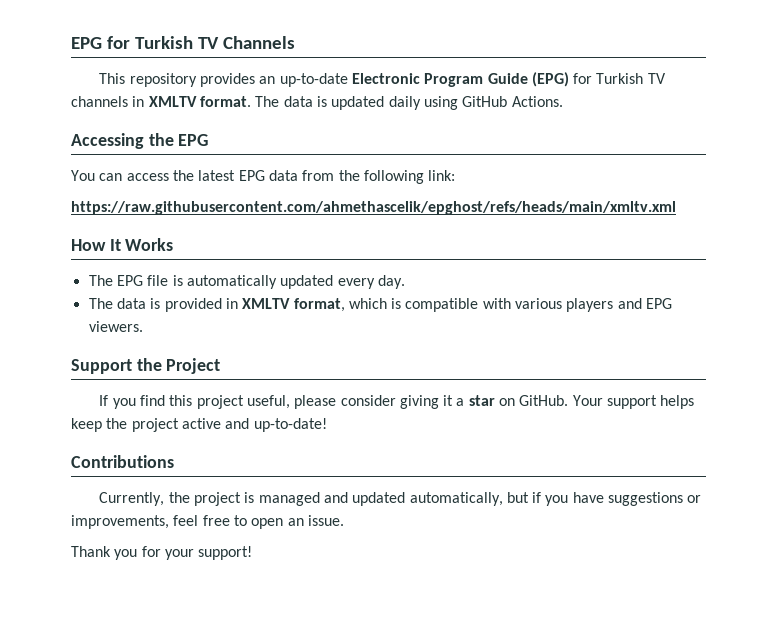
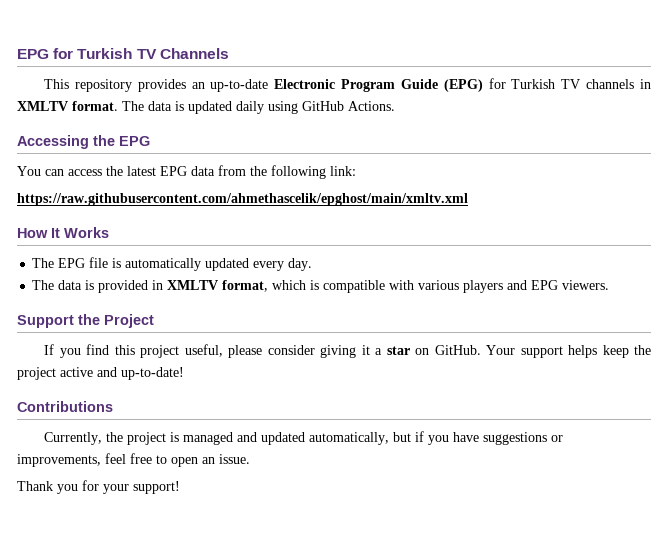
- https://raw.githubusercontent.com/ahmethascelik/epghost/refs/heads/main/xmltv.xml
+ https://raw.githubusercontent.com/ahmethascelik/epghost/main/xmltv.xml

